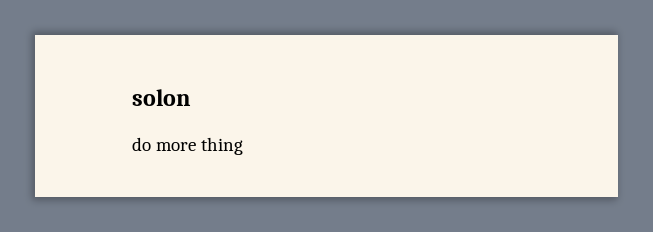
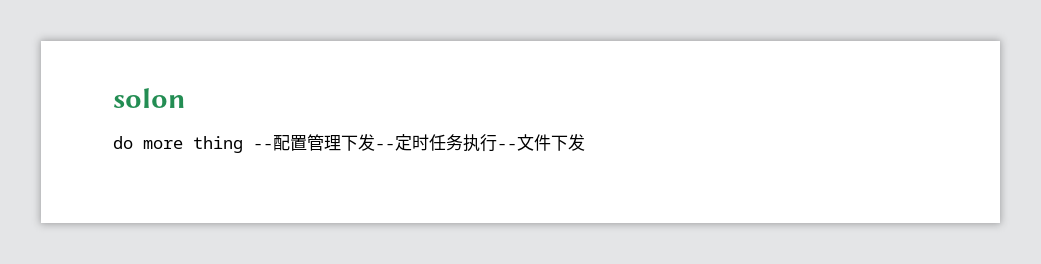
- do more thing
+ do more thing --配置管理下发--定时任务执行--文件下发

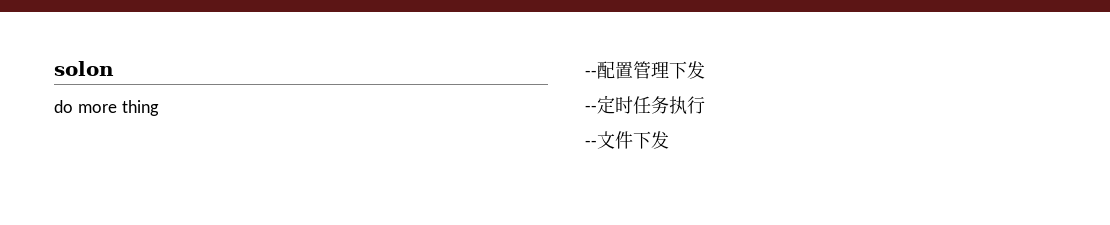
- do more thing --配置管理下发--定时任务执行--文件下发
+ do more thing
+ --配置管理下发
+ --定时任务执行
+ --文件下发

